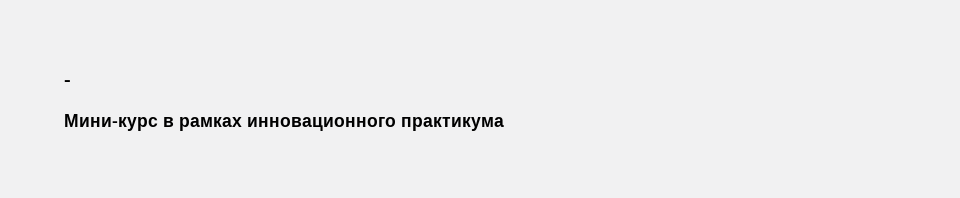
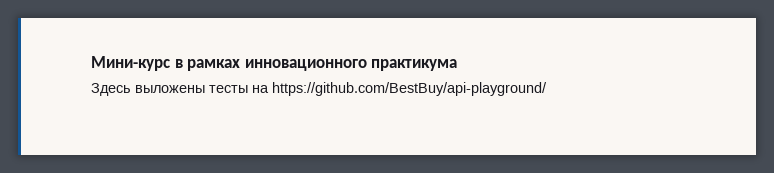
- -
+ Здесь выложены тесты на https://github.com/BestBuy/api-playground/

